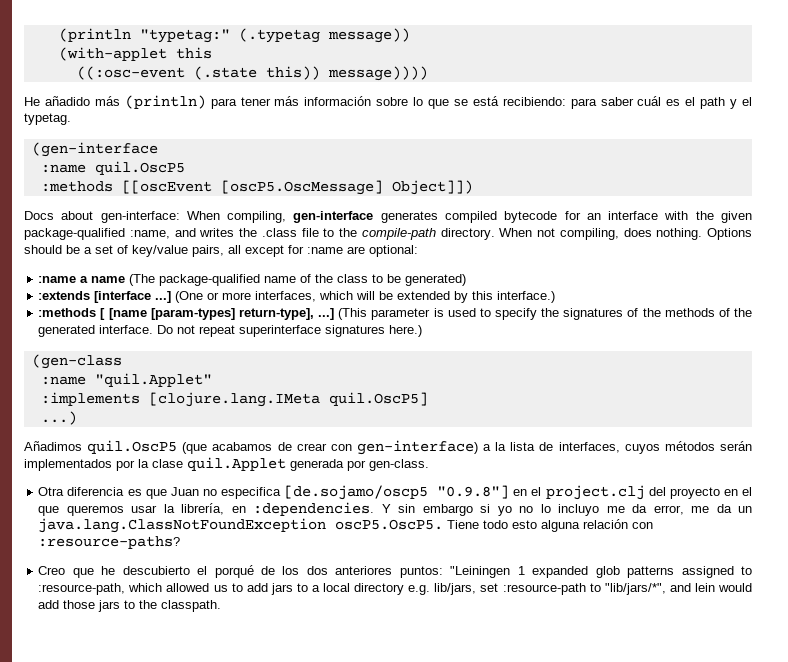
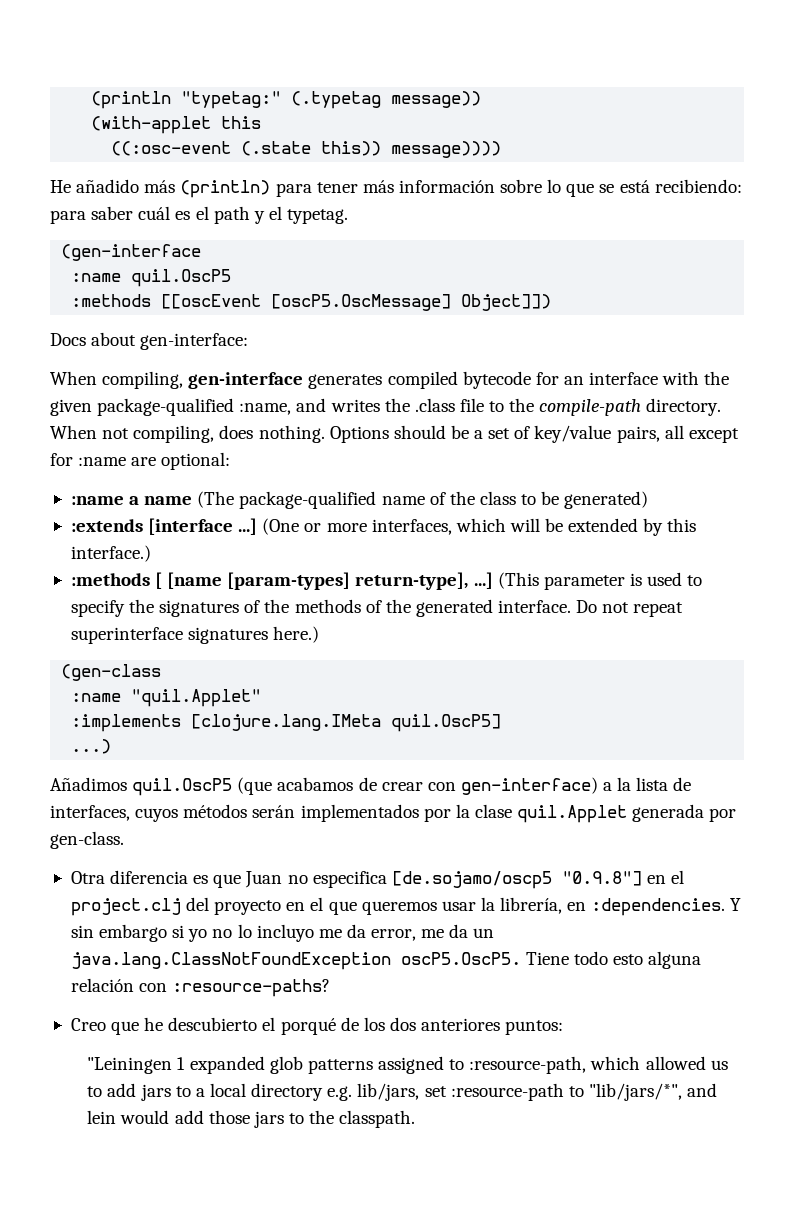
- Docs about gen-interface: When compiling, gen-interface generates compiled bytecode for an interface with the given package-qualified :name, and writes the .class file to the compile-path directory.
+ Docs about gen-interface:
+ When compiling, gen-interface generates compiled bytecode for an interface with the given package-qualified :name, and writes the .class file to the compile-path directory.
- Creo que he descubierto el porqué de los dos anteriores puntos: "Leiningen 1 expanded glob patterns assigned to :resource-path, which allowed us to add jars to a local directory e.g. lib/jars, set :resource-path to "lib/jars/*", and lein would add those jars to the classpath.
+ Creo que he descubierto el porqué de los dos anteriores puntos:
+ "Leiningen 1 expanded glob patterns assigned to :resource-path, which allowed us to add jars to a local directory e.g. lib/jars, set :resource-path to "lib/jars/*", and lein would add those jars to the classpath.

